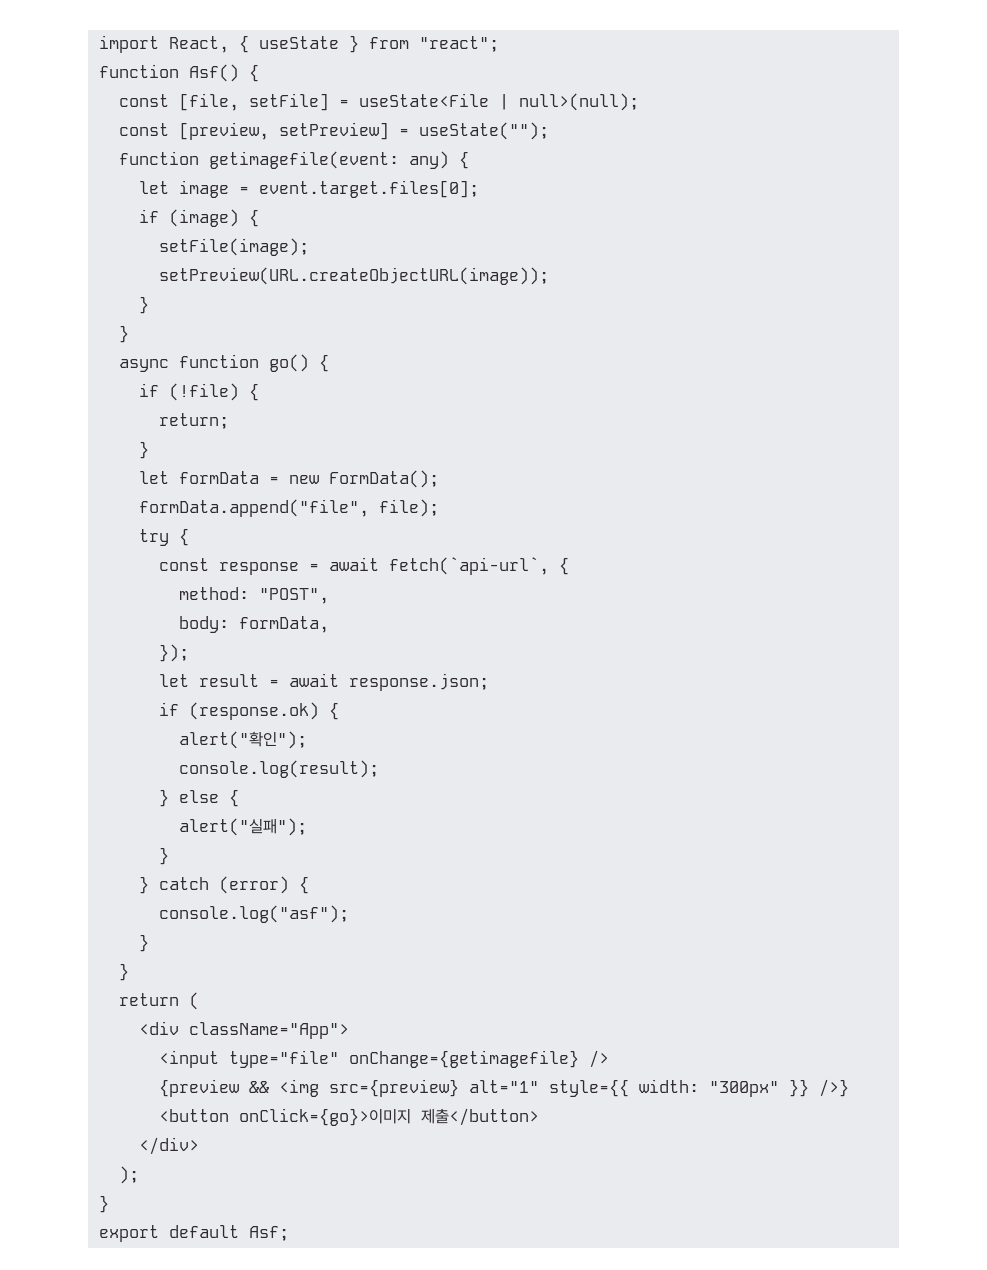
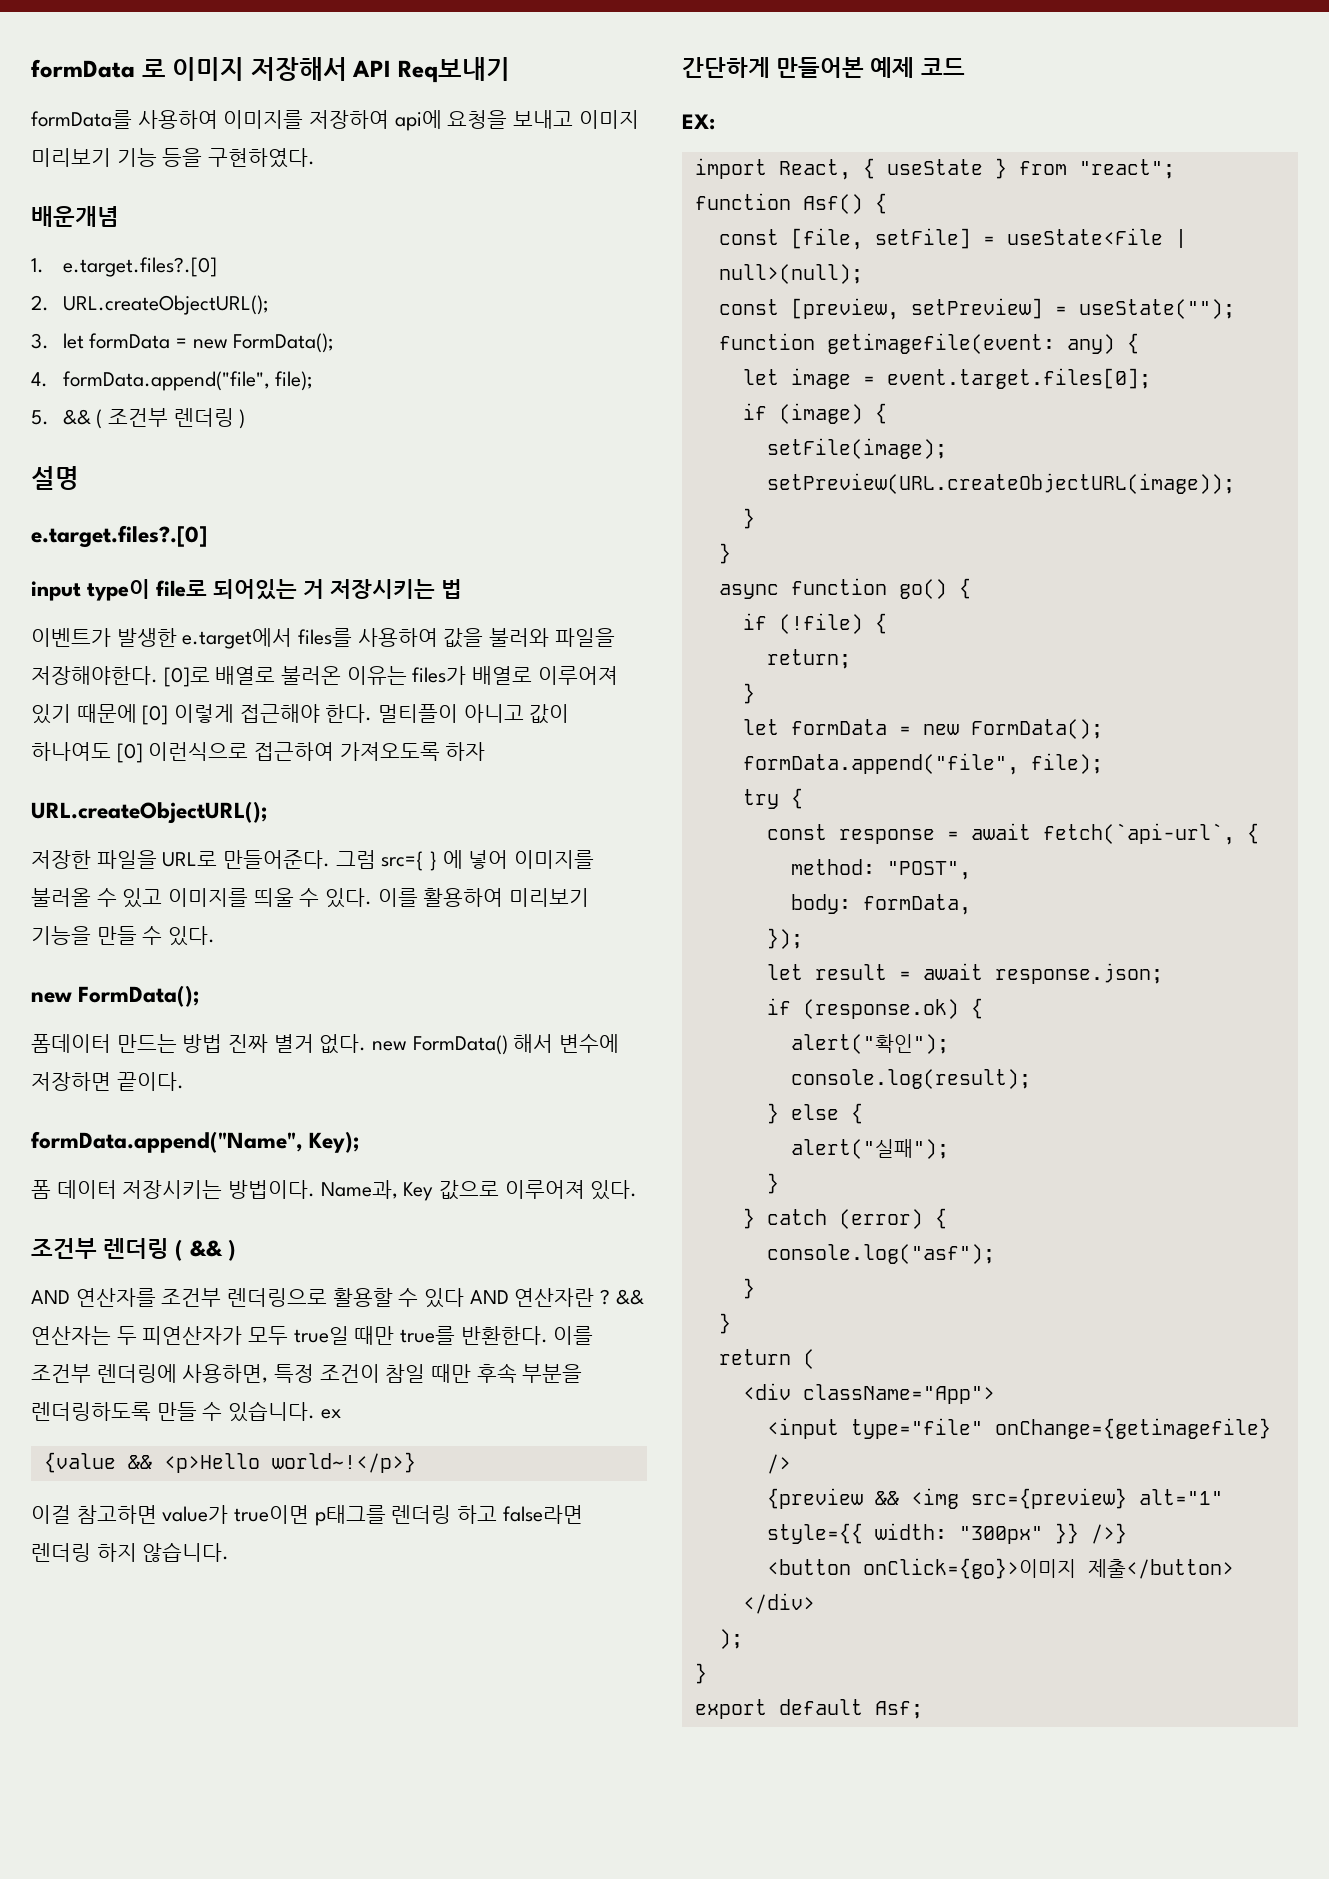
+ formData 로 이미지 저장해서 API Req보내기
+ formData를 사용하여 이미지를 저장하여 api에 요청을 보내고 이미지 미리보기 기능 등을 구현하였다.
+ 배운개념
+ 1. e.target.files?.[0]
+ 2. URL.createObjectURL();
+ 3. let formData = new FormData();
+ 4. formData.append("file", file);
+ 5. && ( 조건부 렌더링 )
+ 설명
+ e.target.files?.[0]
+ input type이 file로 되어있는 거 저장시키는 법
+ 이벤트가 발생한 e.target에서 files를 사용하여 값을 불러와 파일을 저장해야한다. [0]로 배열로 불러온 이유는 files가 배열로 이루어져 있기 때문에 [0] 이렇게 접근해야 한다. 멀티플이 아니고 값이 하나여도 [0] 이런식으로 접근하여 가져오도록 하자
+ URL.createObjectURL();
+ 저장한 파일을 URL로 만들어준다. 그럼 src={ } 에 넣어 이미지를 불러올 수 있고 이미지를 띄울 수 있다. 이를 활용하여 미리보기 기능을 만들 수 있다.
+ new FormData();
+ 폼데이터 만드는 방법 진짜 별거 없다. new FormData() 해서 변수에 저장하면 끝이다.
+ formData.append("Name", Key);
+ 폼 데이터 저장시키는 방법이다. Name과, Key 값으로 이루어져 있다.
+ 조건부 렌더링 ( && )
+ AND 연산자를 조건부 렌더링으로 활용할 수 있다 AND 연산자란 ? && 연산자는 두 피연산자가 모두 true일 때만 true를 반환한다. 이를 조건부 렌더링에 사용하면, 특정 조건이 참일 때만 후속 부분을 렌더링하도록 만들 수 있습니다. ex
+ {value && <p>Hello world~!</p>}
+ 이걸 참고하면 value가 true이면 p태그를 렌더링 하고 false라면 렌더링 하지 않습니다.
+ 간단하게 만들어본 예제 코드
+ EX:

